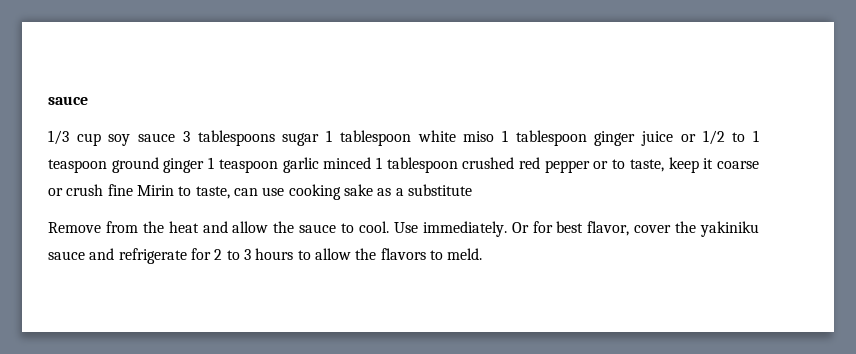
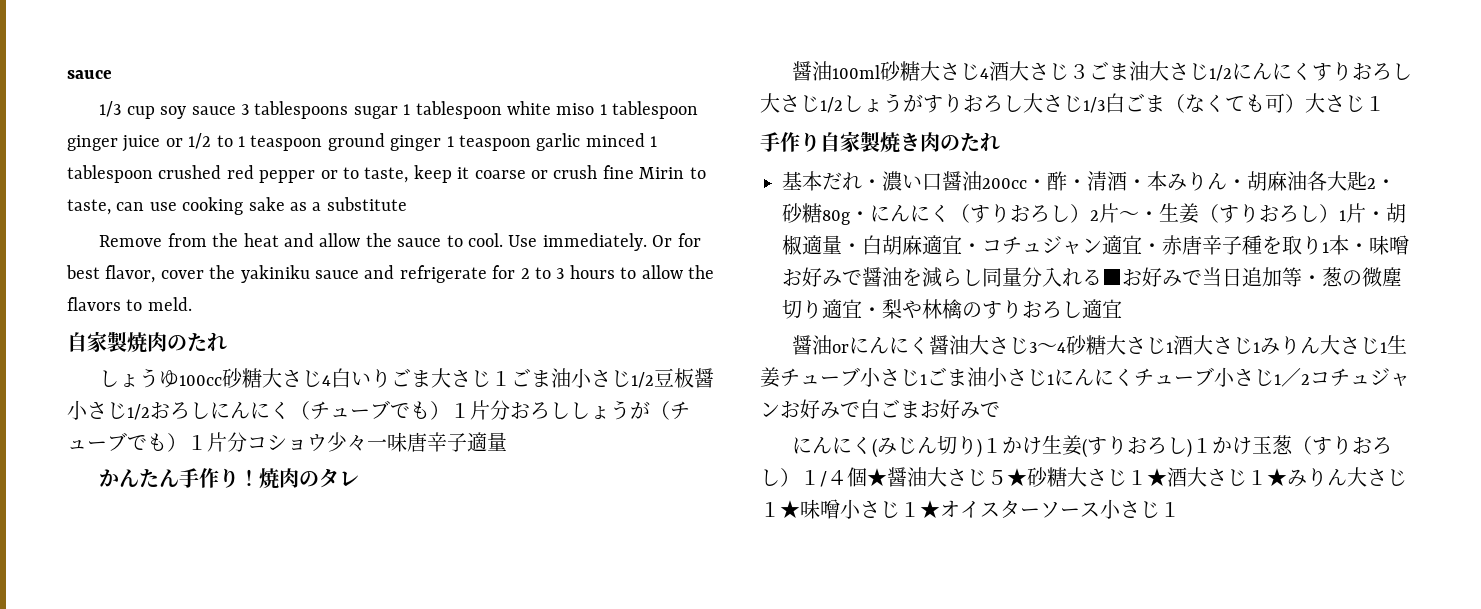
+ 自家製焼肉のたれ
+ しょうゆ100cc砂糖大さじ4白いりごま大さじ１ごま油小さじ1/2豆板醤小さじ1/2おろしにんにく（チューブでも）１片分おろししょうが（チューブでも）１片分コショウ少々一味唐辛子適量
+ かんたん手作り！焼肉のタレ
+ 醤油100ml砂糖大さじ4酒大さじ３ごま油大さじ1/2にんにくすりおろし大さじ1/2しょうがすりおろし大さじ1/3白ごま（なくても可）大さじ１
+ 手作り自家製焼き肉のたれ
+ 基本だれ・濃い口醤油200cc・酢・清酒・本みりん・胡麻油各大匙2・砂糖80g・にんにく（すりおろし）2片〜・生姜（すりおろし）1片・胡椒適量・白胡麻適宜・コチュジャン適宜・赤唐辛子種を取り1本・味噌お好みで醤油を減らし同量分入れる■お好みで当日追加等・葱の微塵切り適宜・梨や林檎のすりおろし適宜
+ 醤油orにんにく醤油大さじ3～4砂糖大さじ1酒大さじ1みりん大さじ1生姜チューブ小さじ1ごま油小さじ1にんにくチューブ小さじ1／2コチュジャンお好みで白ごまお好みで
+ にんにく(みじん切り)１かけ生姜(すりおろし)１かけ玉葱（すりおろし）１/４個★醤油大さじ５★砂糖大さじ１★酒大さじ１★みりん大さじ１★味噌小さじ１★オイスターソース小さじ１

